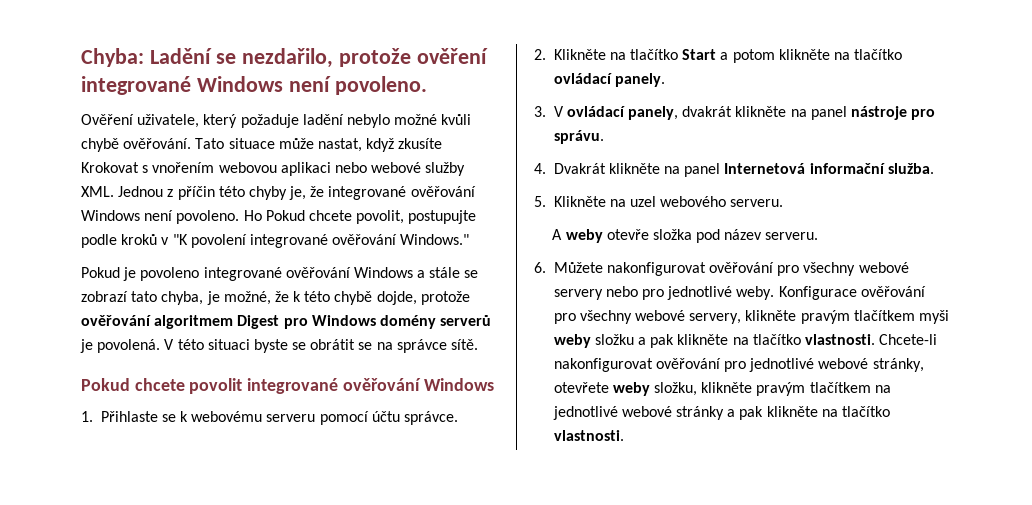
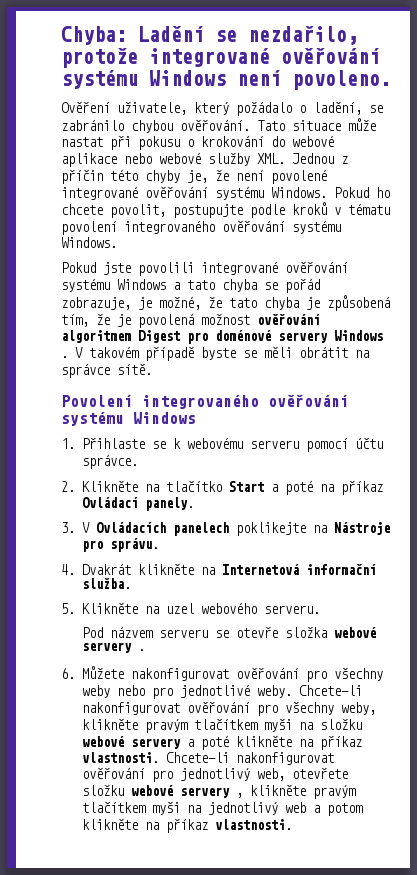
- Chyba: Ladění se nezdařilo, protože ověření integrované Windows není povoleno.
+ Chyba: Ladění se nezdařilo, protože integrované ověřování systému Windows není povoleno.
- Ověření uživatele, který požaduje ladění nebylo možné kvůli chybě ověřování. Tato situace může nastat, když zkusíte Krokovat s vnořením webovou aplikaci nebo webové služby XML. Jednou z příčin této chyby je, že integrované ověřování Windows není povoleno. Ho Pokud chcete povolit, postupujte podle kroků v "K povolení integrované ověřování Windows."
- Pokud je povoleno integrované ověřování Windows a stále se zobrazí tato chyba, je možné, že k této chybě dojde, protože ověřování algoritmem Digest pro Windows domény serverů je povolená. V této situaci byste se obrátit se na správce sítě.
- Pokud chcete povolit integrované ověřování Windows
+ Ověření uživatele, který požádalo o ladění, se zabránilo chybou ověřování. Tato situace může nastat při pokusu o krokování do webové aplikace nebo webové služby XML. Jednou z příčin této chyby je, že není povolené integrované ověřování systému Windows. Pokud ho chcete povolit, postupujte podle kroků v tématu povolení integrovaného ověřování systému Windows.
+ Pokud jste povolili integrované ověřování systému Windows a tato chyba se pořád zobrazuje, je možné, že tato chyba je způsobená tím, že je povolená možnost ověřování algoritmem Digest pro doménové servery Windows . V takovém případě byste se měli obrátit na správce sítě.
+ Povolení integrovaného ověřování systému Windows
- 2. Klikněte na tlačítko Start a potom klikněte na tlačítko ovládací panely.
- 3. V ovládací panely, dvakrát klikněte na panel nástroje pro správu.
+ 2. Klikněte na tlačítko Start a poté na příkaz Ovládací panely.
+ 3. V Ovládacích panelech poklikejte na Nástroje pro správu.
- 4. Dvakrát klikněte na panel Internetová informační služba.
+ 4. Dvakrát klikněte na Internetová informační služba.
- A weby otevře složka pod název serveru.
+ Pod názvem serveru se otevře složka webové servery .
- 6. Můžete nakonfigurovat ověřování pro všechny webové servery nebo pro jednotlivé weby.
+ 6. Můžete nakonfigurovat ověřování pro všechny weby nebo pro jednotlivé weby.
- Konfigurace ověřování pro všechny webové servery, klikněte pravým tlačítkem myši weby složku a pak klikněte na tlačítko vlastnosti.
+ Chcete-li nakonfigurovat ověřování pro všechny weby, klikněte pravým tlačítkem myši na složku webové servery a poté klikněte na příkaz vlastnosti.
- Chcete-li nakonfigurovat ověřování pro jednotlivé webové stránky, otevřete weby složku, klikněte pravým tlačítkem na jednotlivé webové stránky a pak klikněte na tlačítko vlastnosti.
+ Chcete-li nakonfigurovat ověřování pro jednotlivý web, otevřete složku webové servery , klikněte pravým tlačítkem myši na jednotlivý web a potom klikněte na příkaz vlastnosti.

